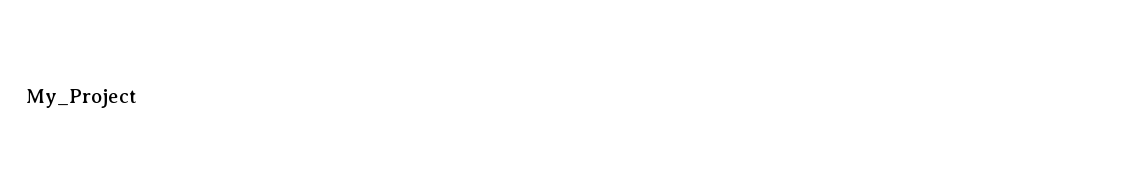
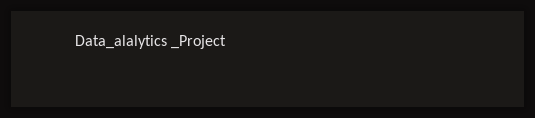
- My_Project
+ Data_alalytics _Project

